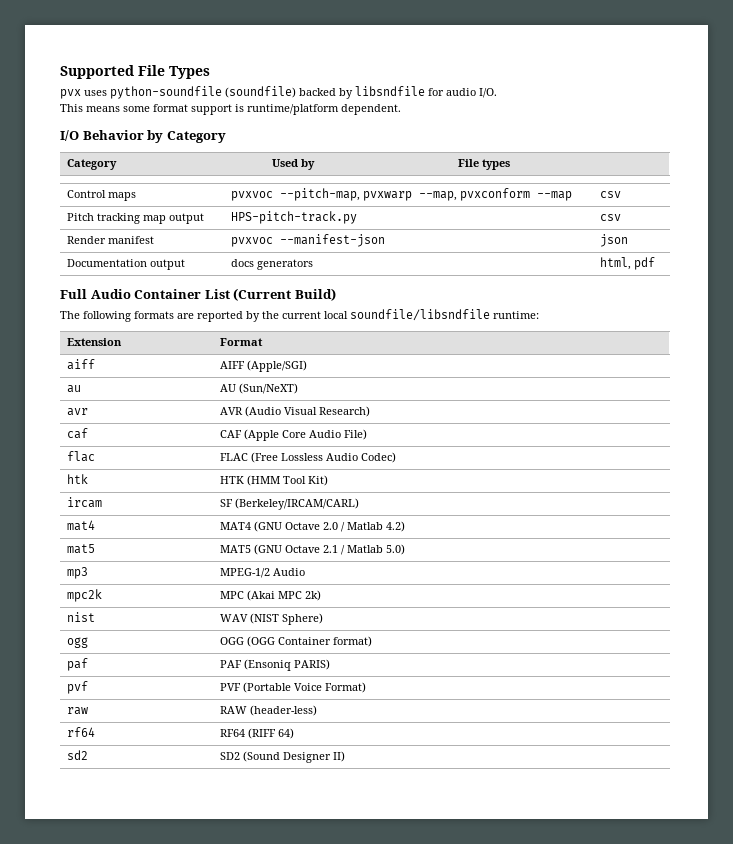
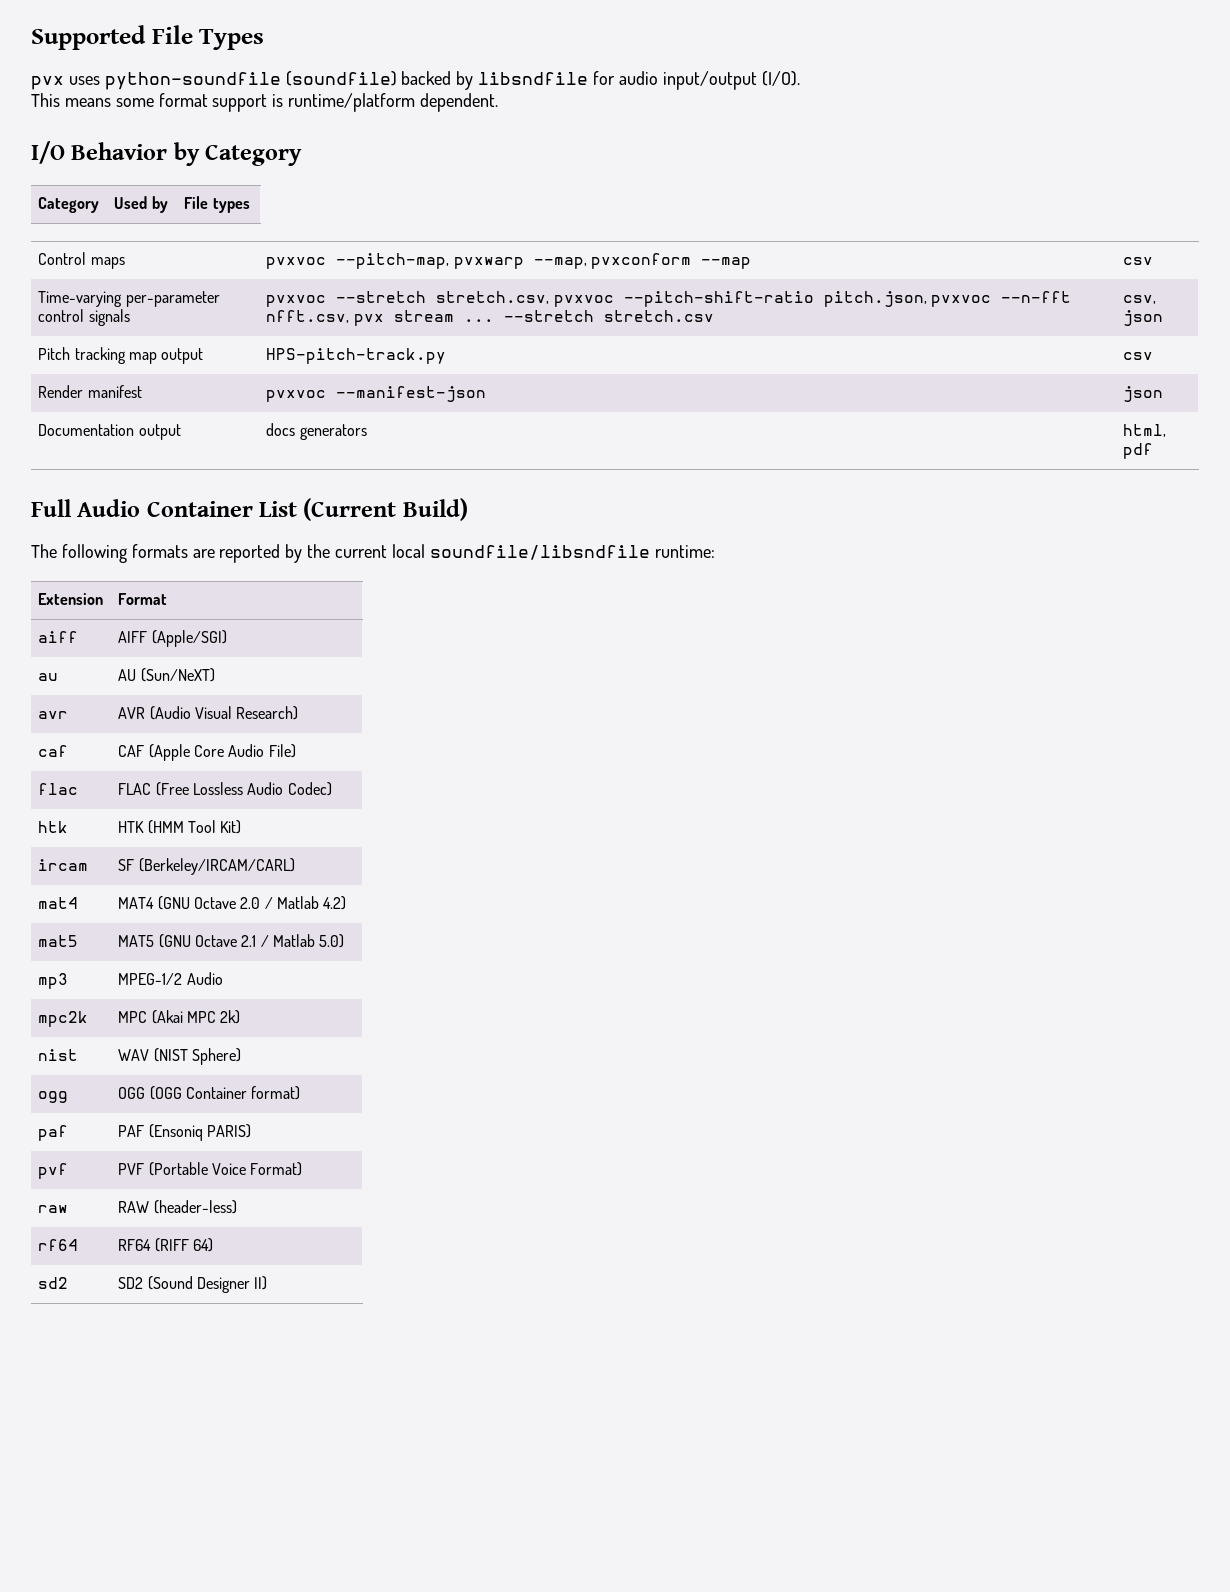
- pvx uses python-soundfile (soundfile) backed by libsndfile for audio I/O.
+ pvx uses python-soundfile (soundfile) backed by libsndfile for audio input/output (I/O).
+ Time-varying per-parameter control signals | pvxvoc --stretch stretch.csv, pvxvoc --pitch-shift-ratio pitch.json, pvxvoc --n-fft nfft.csv, pvx stream ... --stretch stretch.csv | csv, json

